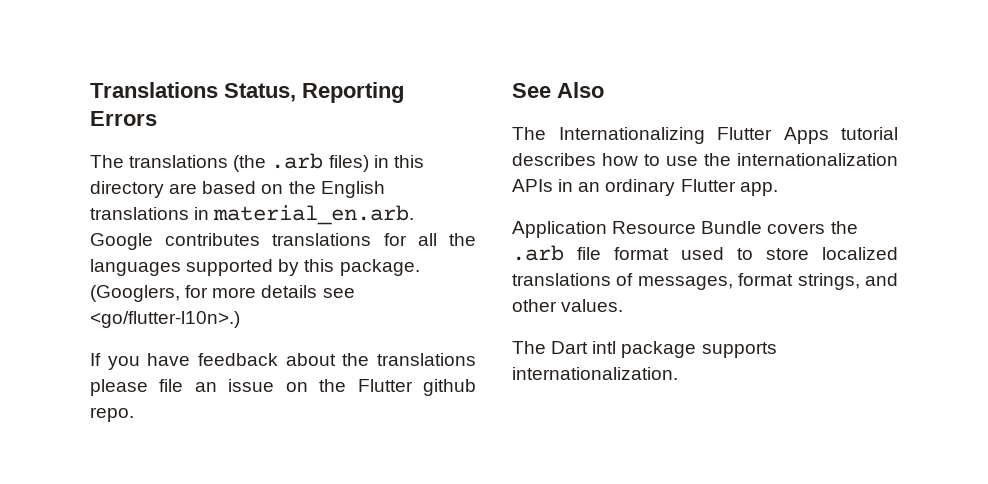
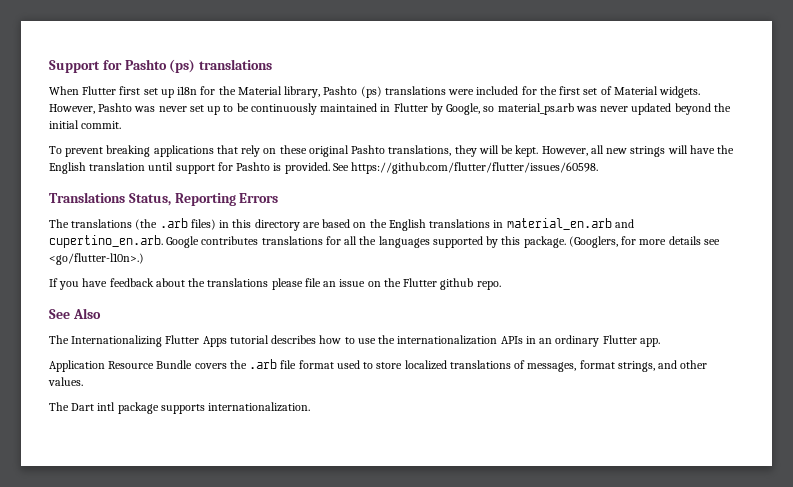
+ Support for Pashto (ps) translations
+ When Flutter first set up i18n for the Material library, Pashto (ps) translations were included for the first set of Material widgets. However, Pashto was never set up to be continuously maintained in Flutter by Google, so material_ps.arb was never updated beyond the initial commit.
+ To prevent breaking applications that rely on these original Pashto translations, they will be kept. However, all new strings will have the English translation until support for Pashto is provided. See https://github.com/flutter/flutter/issues/60598.
- The translations (the .arb files) in this directory are based on the English translations in material_en.arb. Google contributes translations for all the languages supported by this package.
+ The translations (the .arb files) in this directory are based on the English translations in material_en.arb and cupertino_en.arb. Google contributes translations for all the languages supported by this package.

